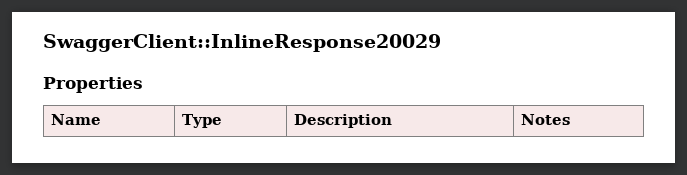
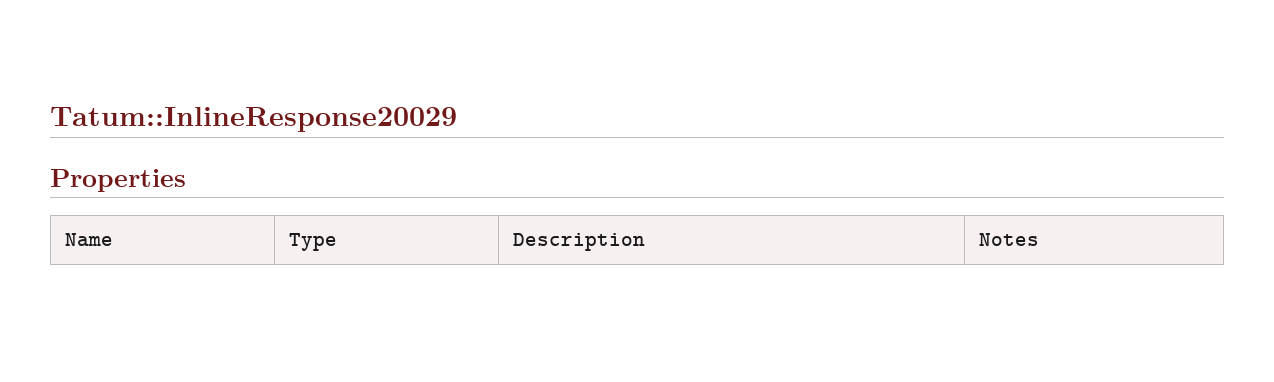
- SwaggerClient::InlineResponse20029
+ Tatum::InlineResponse20029

